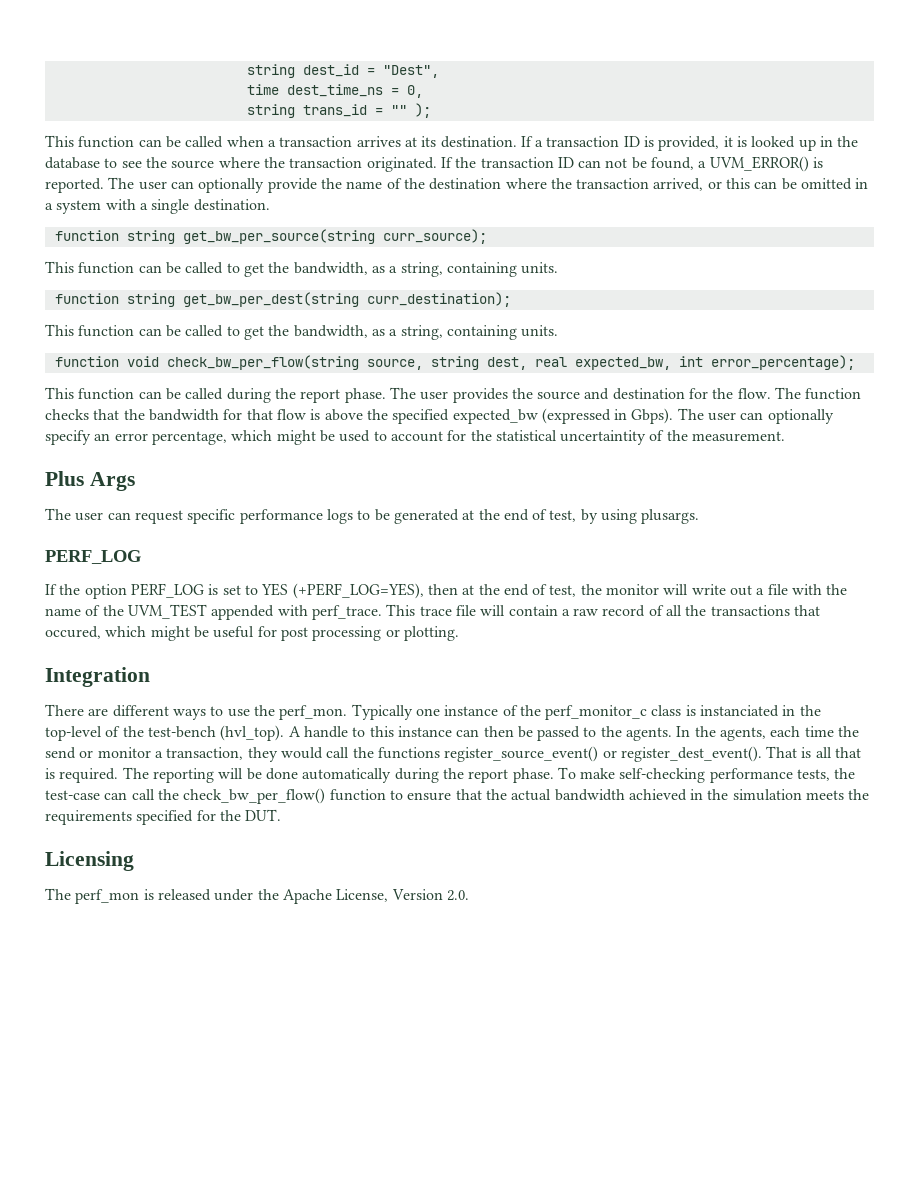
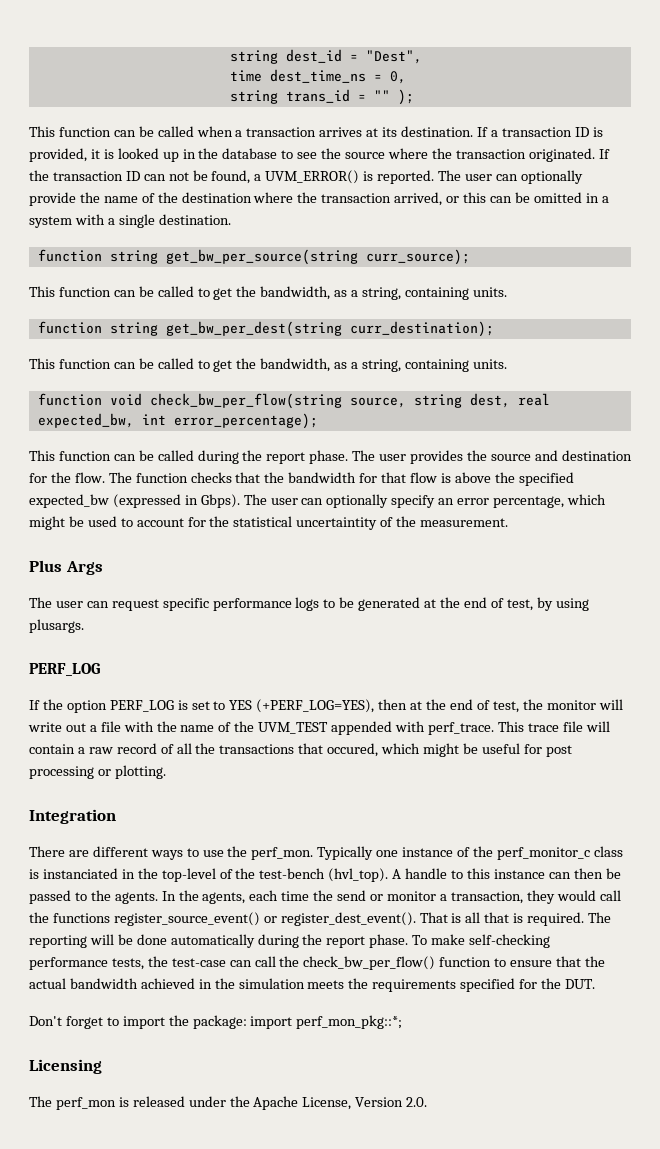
+ Don't forget to import the package: import perf_mon_pkg::*;

